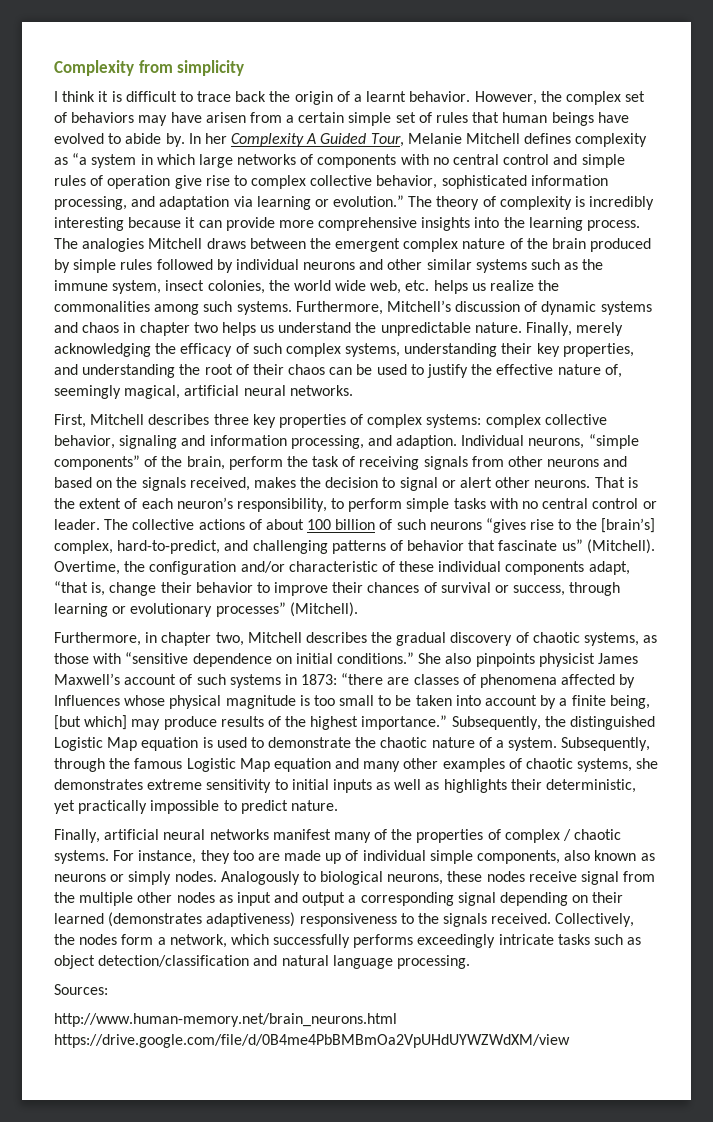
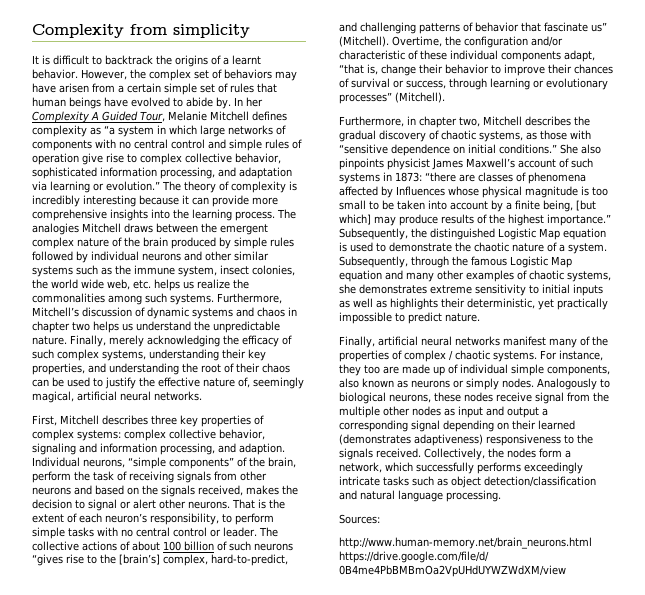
- I think it is difficult to trace back the origin of a learnt behavior.
+ It is difficult to backtrack the origins of a learnt behavior.

